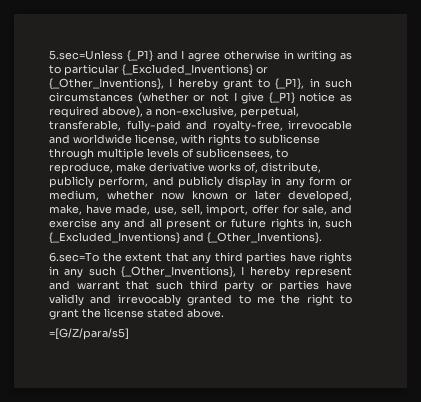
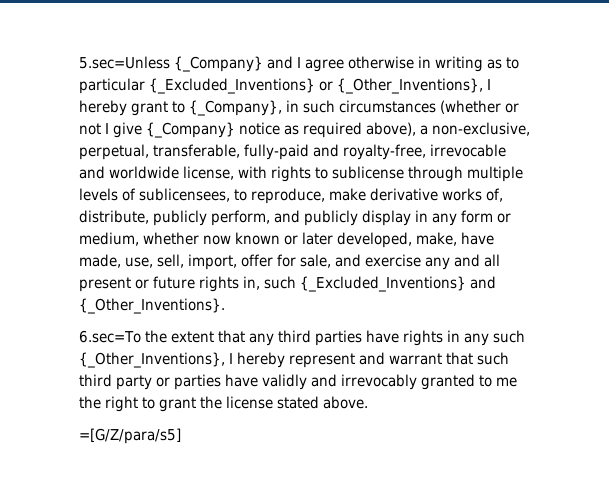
- 5.sec=Unless {_P1} and I agree otherwise in writing as to particular {_Excluded_Inventions} or {_Other_Inventions}, I hereby grant to {_P1}, in such circumstances (whether or not I give {_P1} notice as required above), a non-exclusive, perpetual, transferable, fully-paid and royalty-free, irrevocable and worldwide license, with rights to sublicense through multiple levels of sublicensees, to reproduce, make derivative works of, distribute, publicly perform, and publicly display in any form or medium, whether now known or later developed, make, have made, use, sell, import, offer for sale, and exercise any and all present or future rights in, such {_Excluded_Inventions} and {_Other_Inventions}.
+ 5.sec=Unless {_Company} and I agree otherwise in writing as to particular {_Excluded_Inventions} or {_Other_Inventions}, I hereby grant to {_Company}, in such circumstances (whether or not I give {_Company} notice as required above), a non-exclusive, perpetual, transferable, fully-paid and royalty-free, irrevocable and worldwide license, with rights to sublicense through multiple levels of sublicensees, to reproduce, make derivative works of, distribute, publicly perform, and publicly display in any form or medium, whether now known or later developed, make, have made, use, sell, import, offer for sale, and exercise any and all present or future rights in, such {_Excluded_Inventions} and {_Other_Inventions}.

